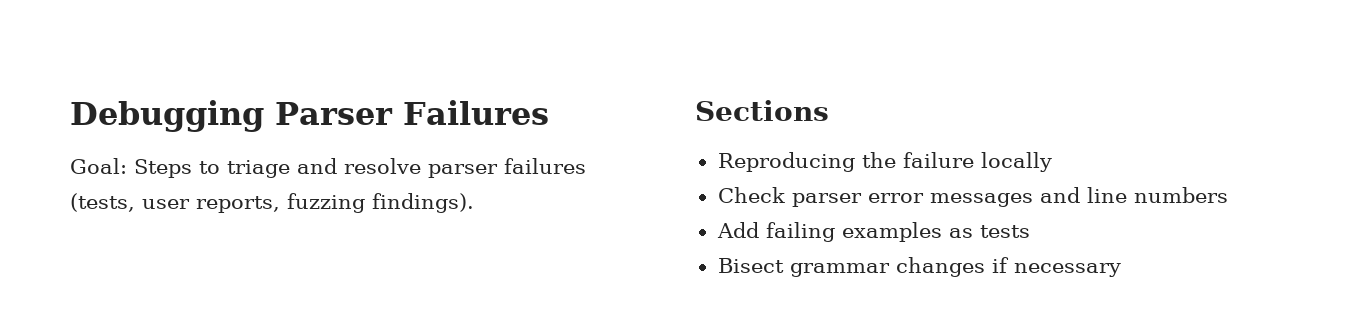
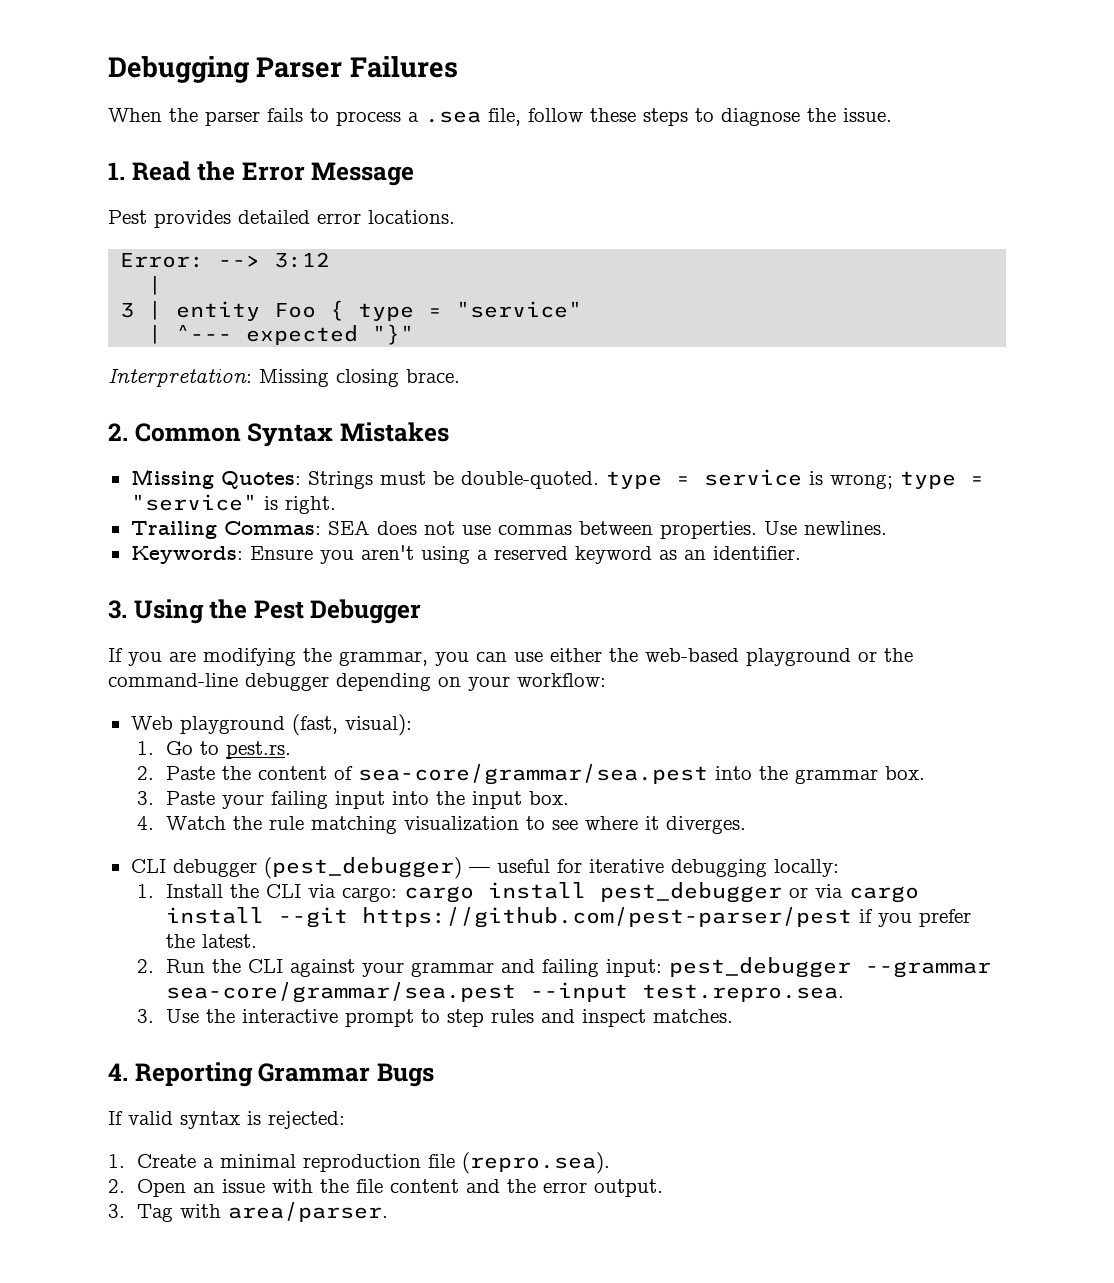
- Goal: Steps to triage and resolve parser failures (tests, user reports, fuzzing findings).
- Sections
- Reproducing the failure locally
- Check parser error messages and line numbers
- Add failing examples as tests
- Bisect grammar changes if necessary
+ When the parser fails to process a .sea file, follow these steps to diagnose the issue.
+ 1. Read the Error Message
+ Pest provides detailed error locations.
+ Error: --> 3:12
+ |
+ 3 | entity Foo { type = "service"
+ | ^--- expected "}"
+ Interpretation: Missing closing brace.
+ 2. Common Syntax Mistakes
+ Missing Quotes: Strings must be double-quoted. type = service is wrong; type = "service" is right.
+ Trailing Commas: SEA does not use commas between properties. Use newlines.
+ Keywords: Ensure you aren't using a reserved keyword as an identifier.
+ 3. Using the Pest Debugger
+ If you are modifying the grammar, you can use either the web-based playground or the command-line debugger depending on your workflow:
+ Web playground (fast, visual):
+ 1. Go to pest.rs.
+ 2. Paste the content of sea-core/grammar/sea.pest into the grammar box.
+ 3. Paste your failing input into the input box.
+ 4. Watch the rule matching visualization to see where it diverges.
+ CLI debugger (pest_debugger) — useful for iterative debugging locally:
+ 1. Install the CLI via cargo: cargo install pest_debugger or via cargo install --git https://github.com/pest-parser/pest if you prefer the latest.
+ 2. Run the CLI against your grammar and failing input: pest_debugger --grammar sea-core/grammar/sea.pest --input test.repro.sea.
+ 3. Use the interactive prompt to step rules and inspect matches.
+ 4. Reporting Grammar Bugs
+ If valid syntax is rejected:
+ 1. Create a minimal reproduction file (repro.sea).
+ 2. Open an issue with the file content and the error output.
+ 3. Tag with area/parser.

